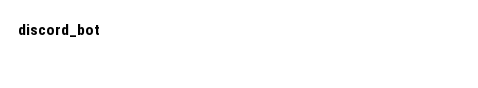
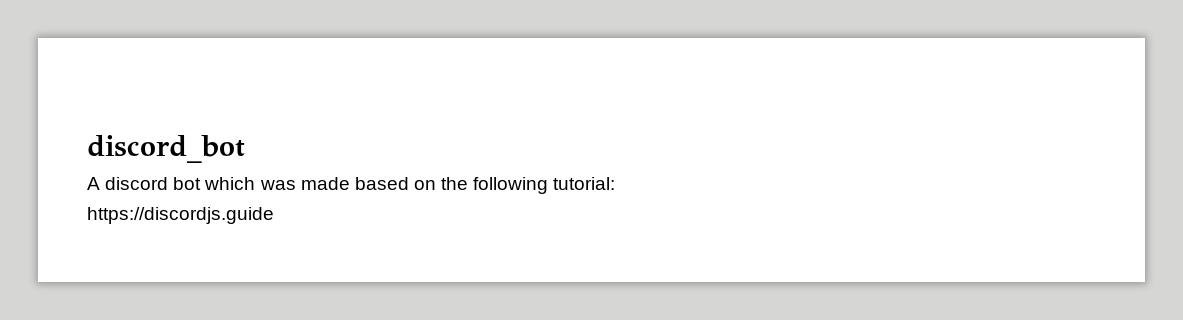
+ A discord bot which was made based on the following tutorial:
+ https://discordjs.guide

